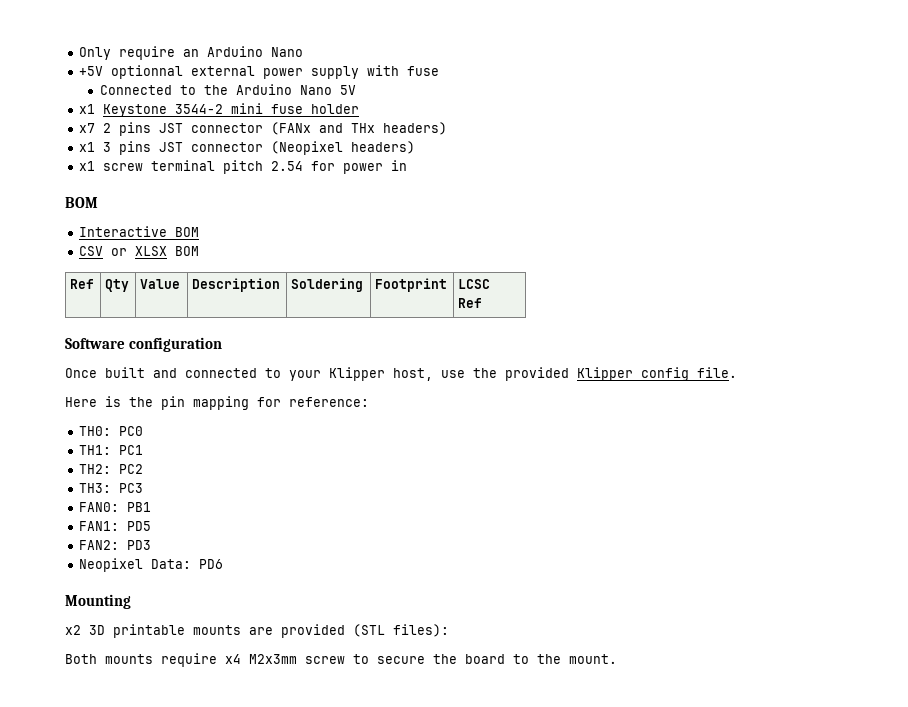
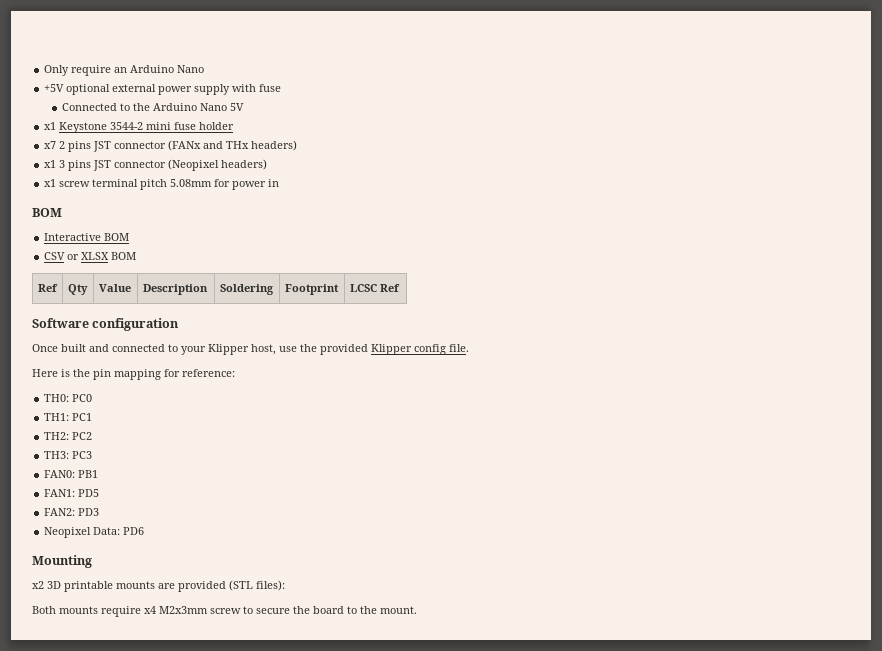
- +5V optionnal external power supply with fuse
+ +5V optional external power supply with fuse
- x1 screw terminal pitch 2.54 for power in
+ x1 screw terminal pitch 5.08mm for power in

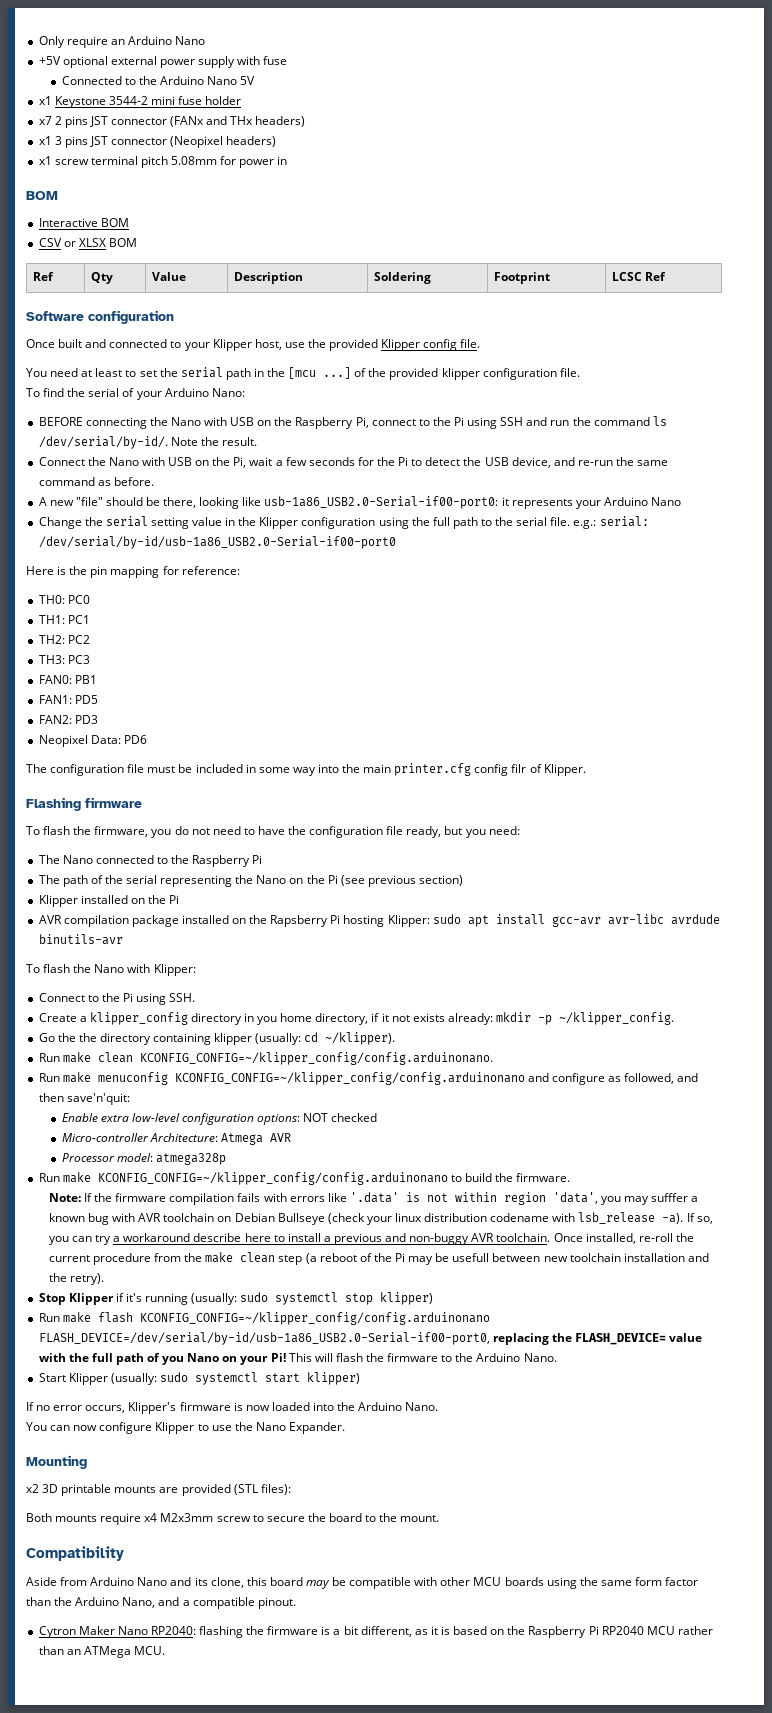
+ You need at least to set the serial path in the [mcu ...] of the provided klipper configuration file.
+ To find the serial of your Arduino Nano:
+ BEFORE connecting the Nano with USB on the Raspberry Pi, connect to the Pi using SSH and run the command ls /dev/serial/by-id/. Note the result.
+ Connect the Nano with USB on the Pi, wait a few seconds for the Pi to detect the USB device, and re-run the same command as before.
+ A new "file" should be there, looking like usb-1a86_USB2.0-Serial-if00-port0: it represents your Arduino Nano
+ Change the serial setting value in the Klipper configuration using the full path to the serial file. e.g.: serial: /dev/serial/by-id/usb-1a86_USB2.0-Serial-if00-port0
+ The configuration file must be included in some way into the main printer.cfg config filr of Klipper.
+ Flashing firmware
+ To flash the firmware, you do not need to have the configuration file ready, but you need:
+ The Nano connected to the Raspberry Pi
+ The path of the serial representing the Nano on the Pi (see previous section)
+ Klipper installed on the Pi
+ AVR compilation package installed on the Rapsberry Pi hosting Klipper: sudo apt install gcc-avr avr-libc avrdude binutils-avr
+ To flash the Nano with Klipper:
+ Connect to the Pi using SSH.
+ Create a klipper_config directory in you home directory, if it not exists already: mkdir -p ~/klipper_config.
+ Go the the directory containing klipper (usually: cd ~/klipper).
+ Run make clean KCONFIG_CONFIG=~/klipper_config/config.arduinonano.
+ Run make menuconfig KCONFIG_CONFIG=~/klipper_config/config.arduinonano and configure as followed, and then save'n'quit:
+ Enable extra low-level configuration options: NOT checked
+ Micro-controller Architecture: Atmega AVR
+ Processor model: atmega328p
+ Run make KCONFIG_CONFIG=~/klipper_config/config.arduinonano to build the firmware.
+ Note: If the firmware compilation fails with errors like '.data' is not within region 'data', you may sufffer a known bug with AVR toolchain on Debian Bullseye (check your linux distribution codename with lsb_release -a). If so, you can try a workaround describe here to install a previous and non-buggy AVR toolchain. Once installed, re-roll the current procedure from the make clean step (a reboot of the Pi may be usefull between new toolchain installation and the retry).
+ Stop Klipper if it's running (usually: sudo systemctl stop klipper)
+ Run make flash KCONFIG_CONFIG=~/klipper_config/config.arduinonano FLASH_DEVICE=/dev/serial/by-id/usb-1a86_USB2.0-Serial-if00-port0, replacing the FLASH_DEVICE= value with the full path of you Nano on your Pi! This will flash the firmware to the Arduino Nano.
+ Start Klipper (usually: sudo systemctl start klipper)
+ If no error occurs, Klipper's firmware is now loaded into the Arduino Nano.
+ You can now configure Klipper to use the Nano Expander.
+ Compatibility
+ Aside from Arduino Nano and its clone, this board may be compatible with other MCU boards using the same form factor than the Arduino Nano, and a compatible pinout.
+ Cytron Maker Nano RP2040: flashing the firmware is a bit different, as it is based on the Raspberry Pi RP2040 MCU rather than an ATMega MCU.

